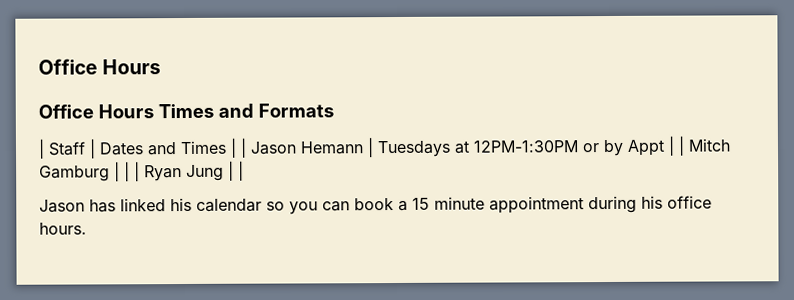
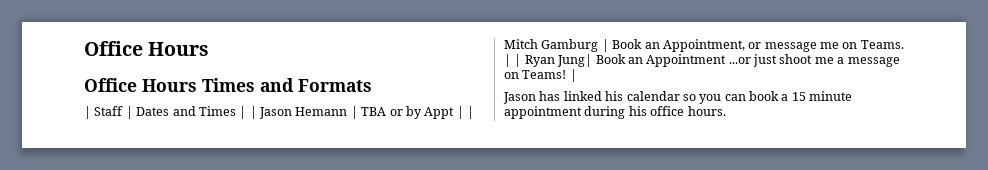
- | Staff | Dates and Times | | Jason Hemann | Tuesdays at 12PM-1:30PM or by Appt | | Mitch Gamburg | | | Ryan Jung | |
+ | Staff | Dates and Times | | Jason Hemann | TBA or by Appt | | Mitch Gamburg | Book an Appointment, or message me on Teams. | | Ryan Jung| Book an Appointment ...or just shoot me a message on Teams! |

